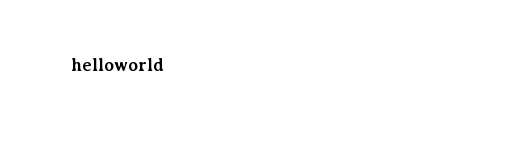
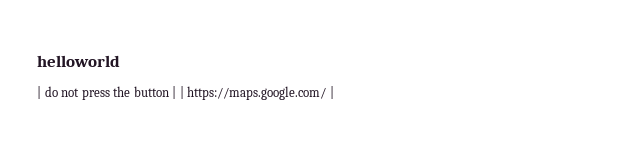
+ | do not press the button | | https://maps.google.com/ |

